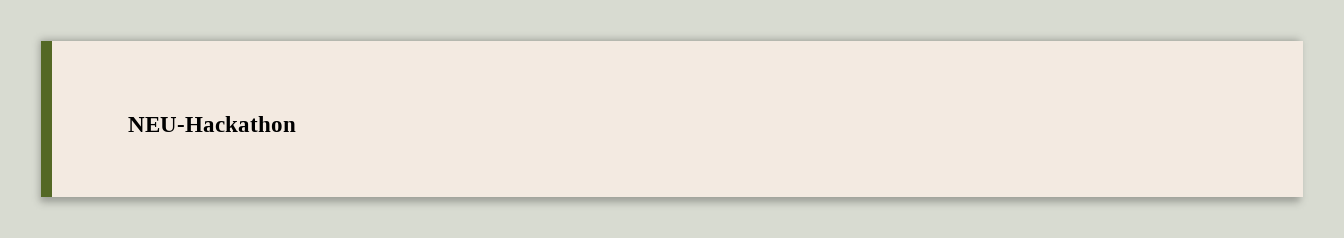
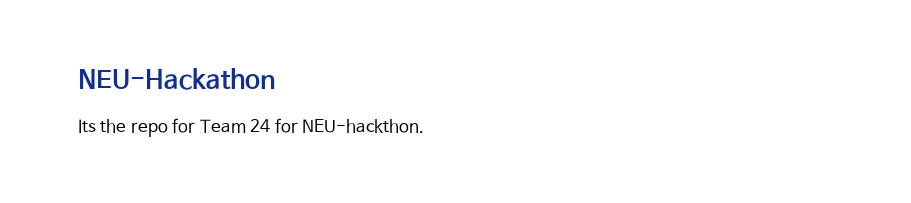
+ Its the repo for Team 24 for NEU-hackthon.

